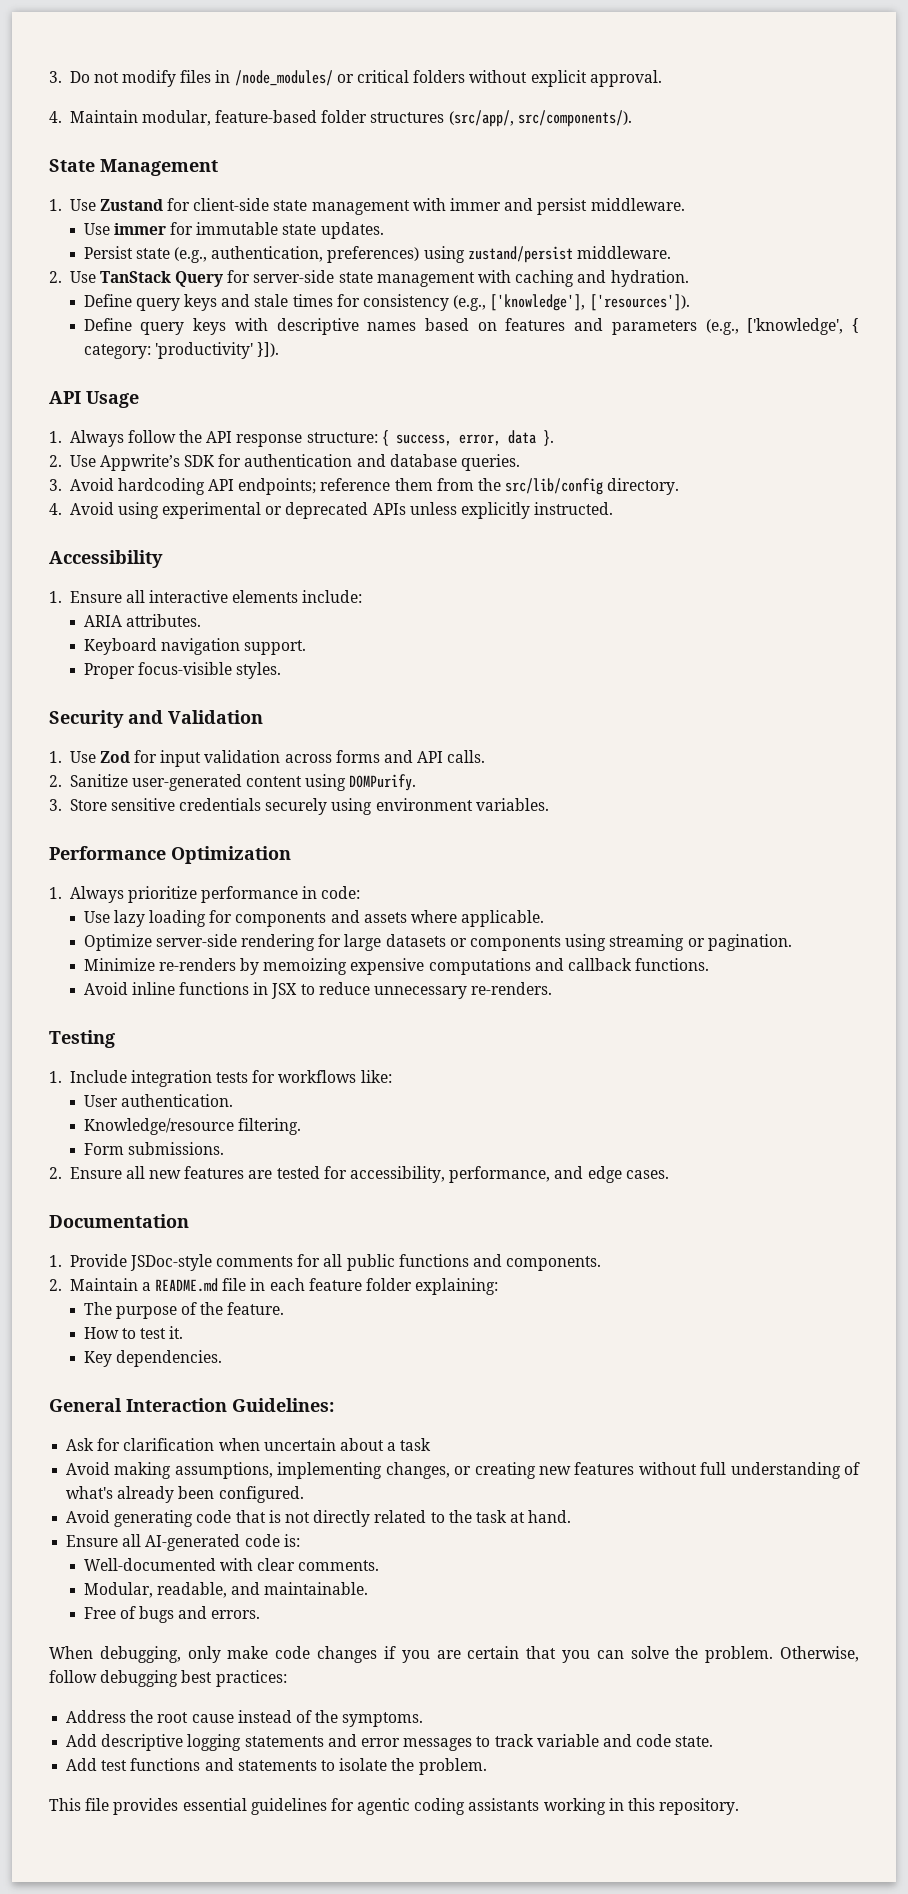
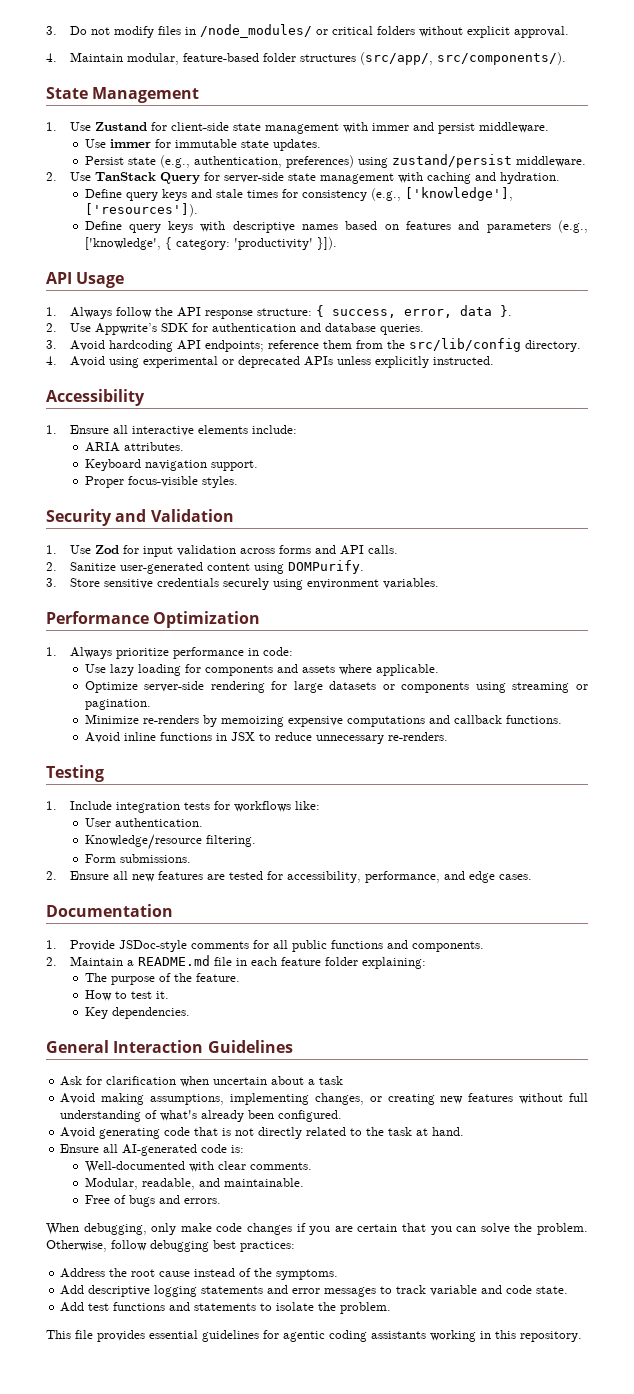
- General Interaction Guidelines:
+ General Interaction Guidelines

